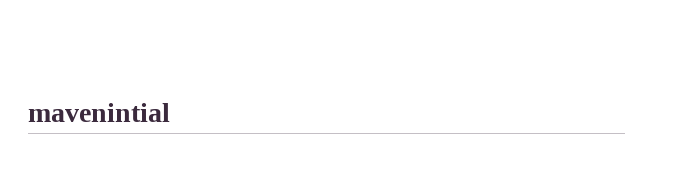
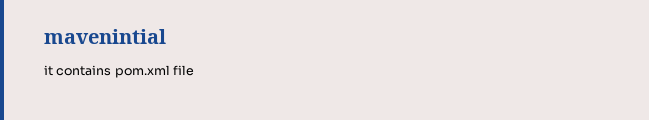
+ it contains pom.xml file

